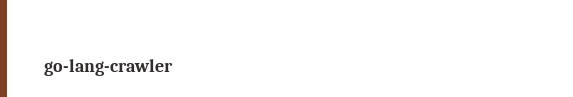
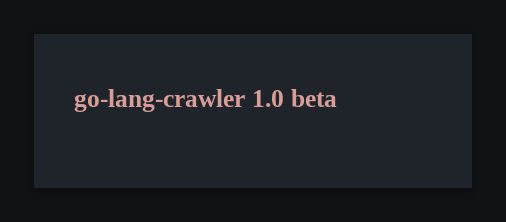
- go-lang-crawler
+ go-lang-crawler 1.0 beta

